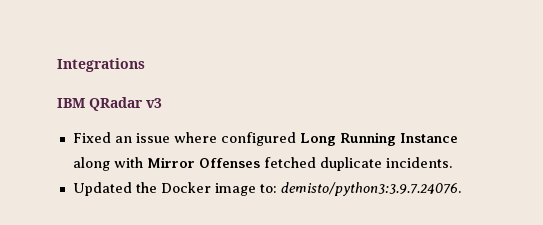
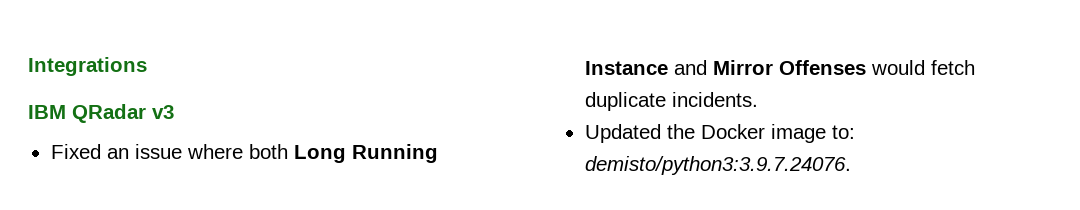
- Fixed an issue where configured Long Running Instance along with Mirror Offenses fetched duplicate incidents.
+ Fixed an issue where both Long Running Instance and Mirror Offenses would fetch duplicate incidents.

